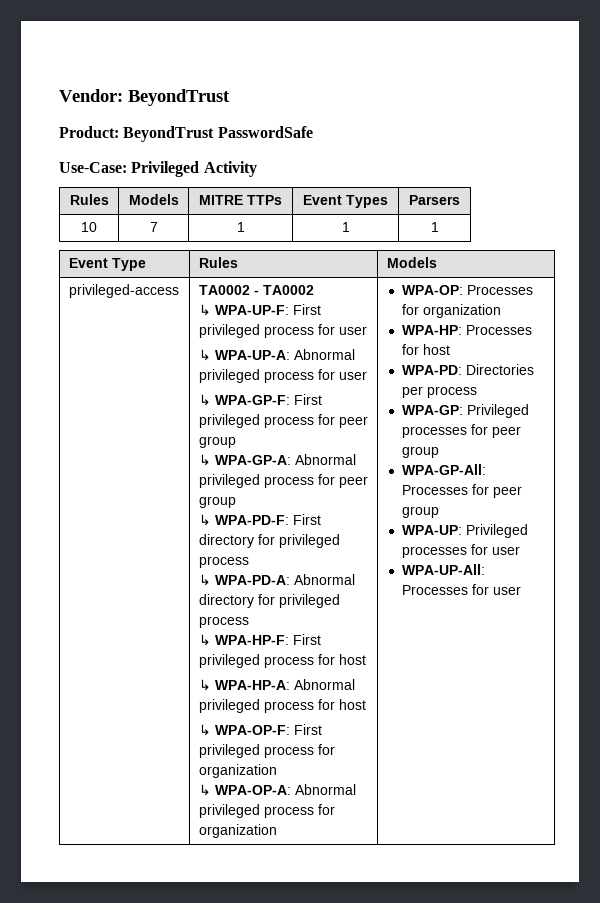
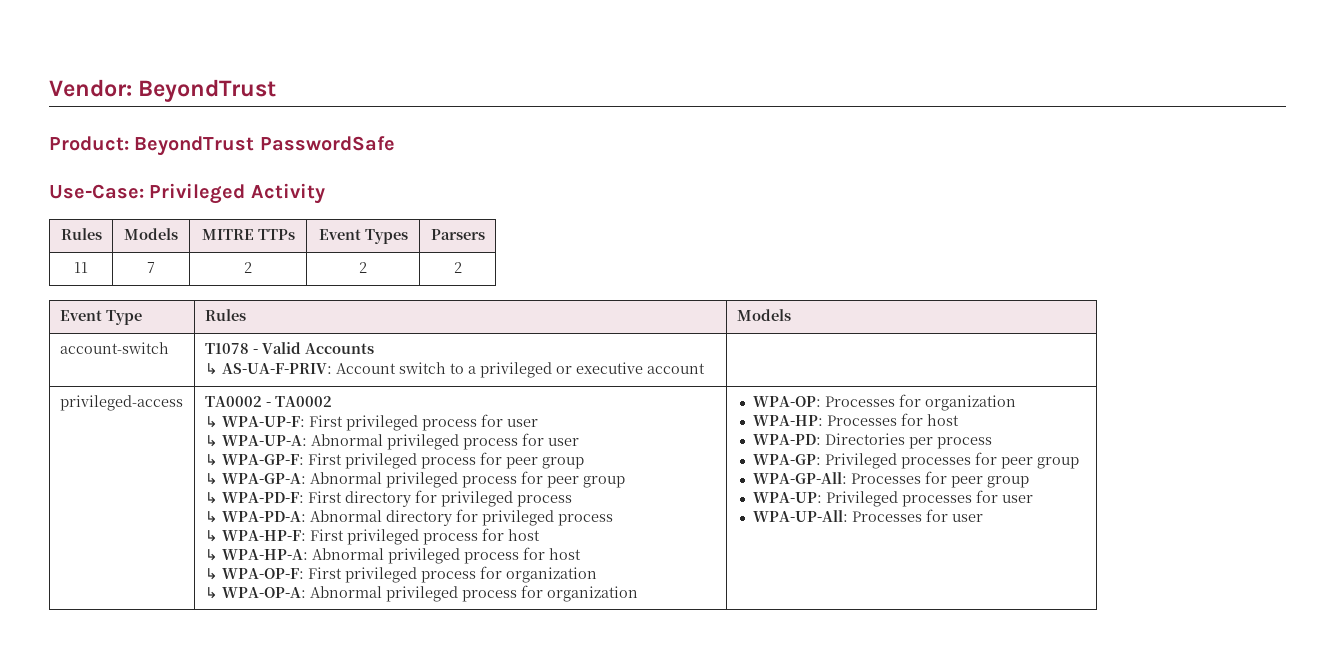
- 10 | 7 | 1 | 1 | 1
+ 11 | 7 | 2 | 2 | 2
+ account-switch | T1078 - Valid Accounts
+ ↳ AS-UA-F-PRIV: Account switch to a privileged or executive account |

